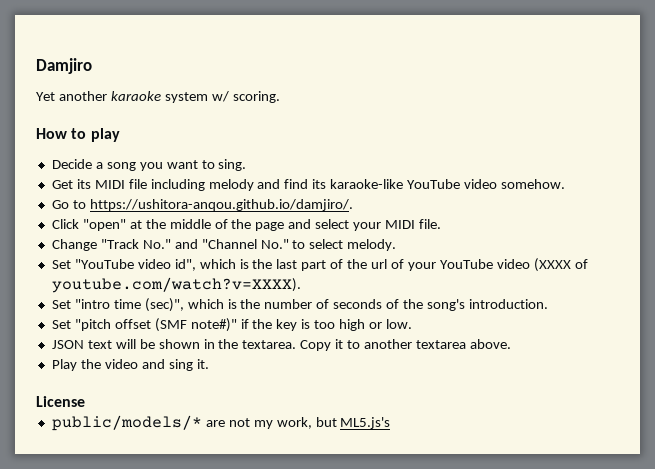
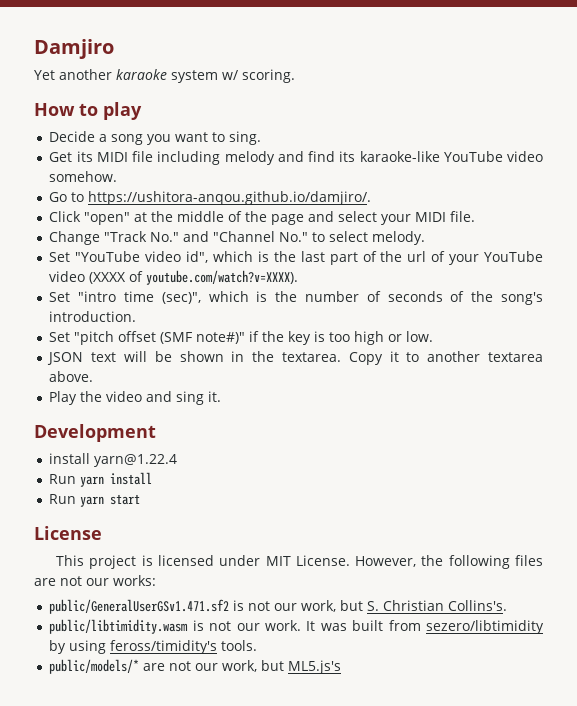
+ Development
+ install yarn@1.22.4
+ Run yarn install
+ Run yarn start
  License
+ This project is licensed under MIT License. However, the following files are not our works:
+ public/GeneralUserGSv1.471.sf2 is not our work, but S. Christian Collins's.
+ public/libtimidity.wasm is not our work. It was built from sezero/libtimidity by using feross/timidity's tools.
- public/models/* are not my work, but ML5.js's
+ public/models/* are not our work, but ML5.js's

